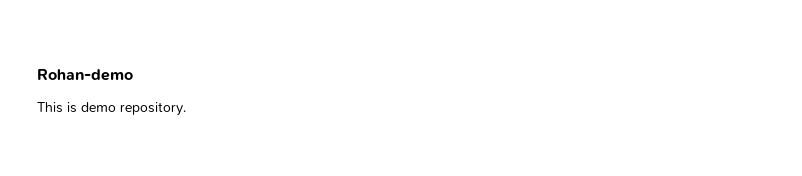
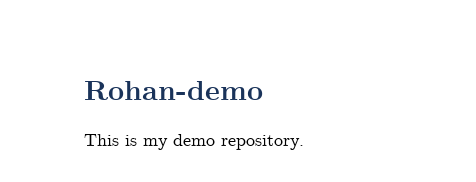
- This is demo repository.
+ This is my demo repository.

